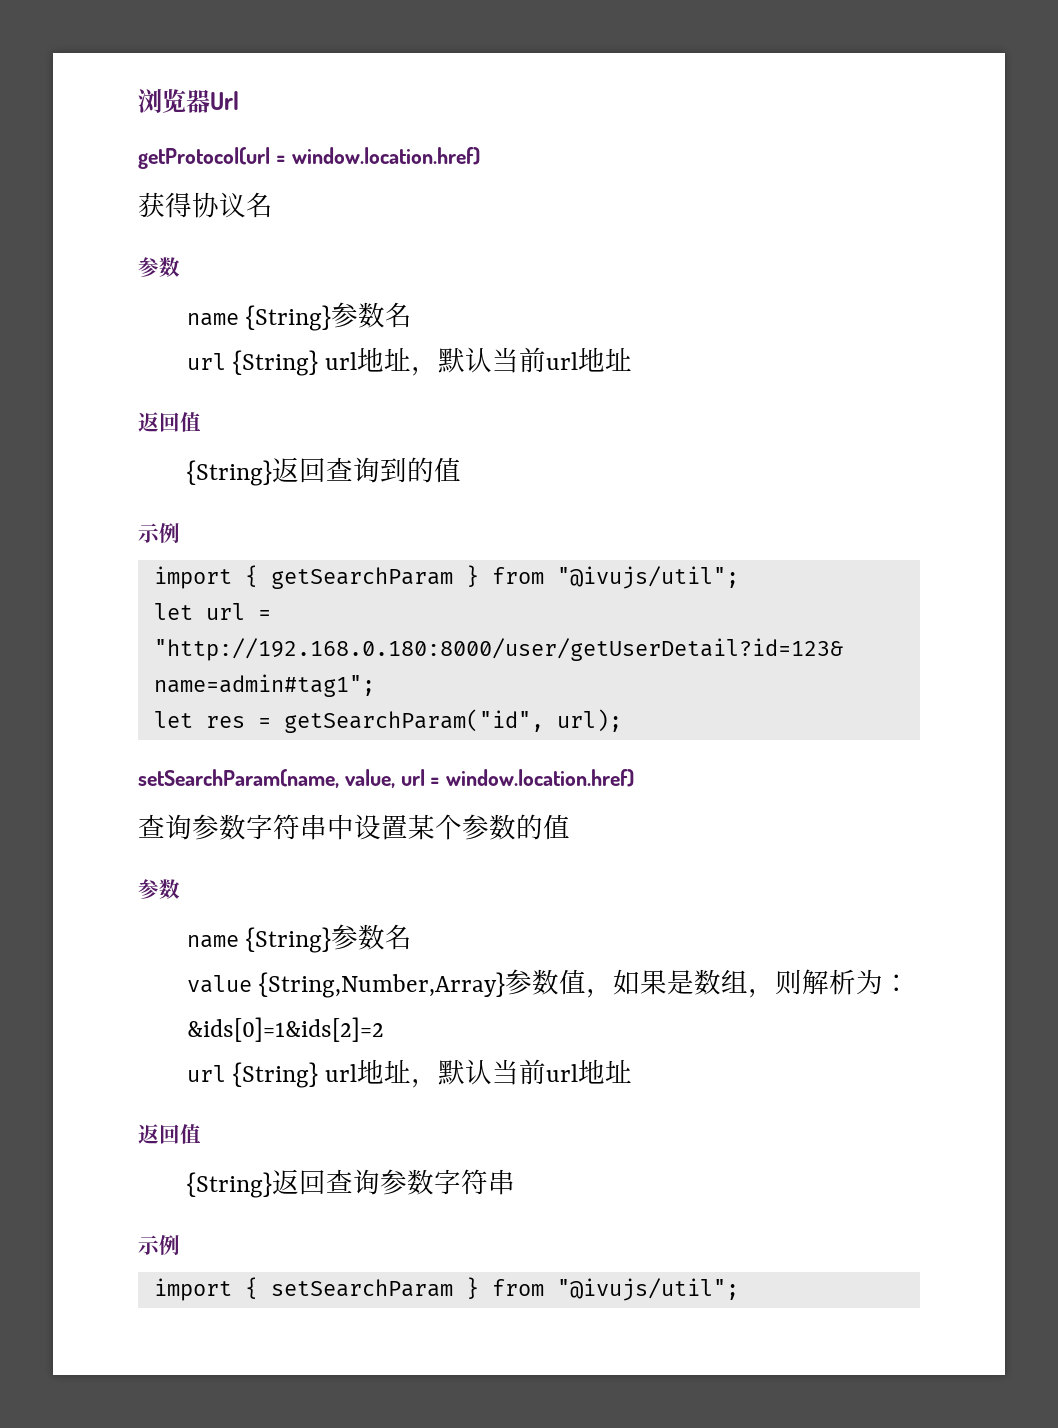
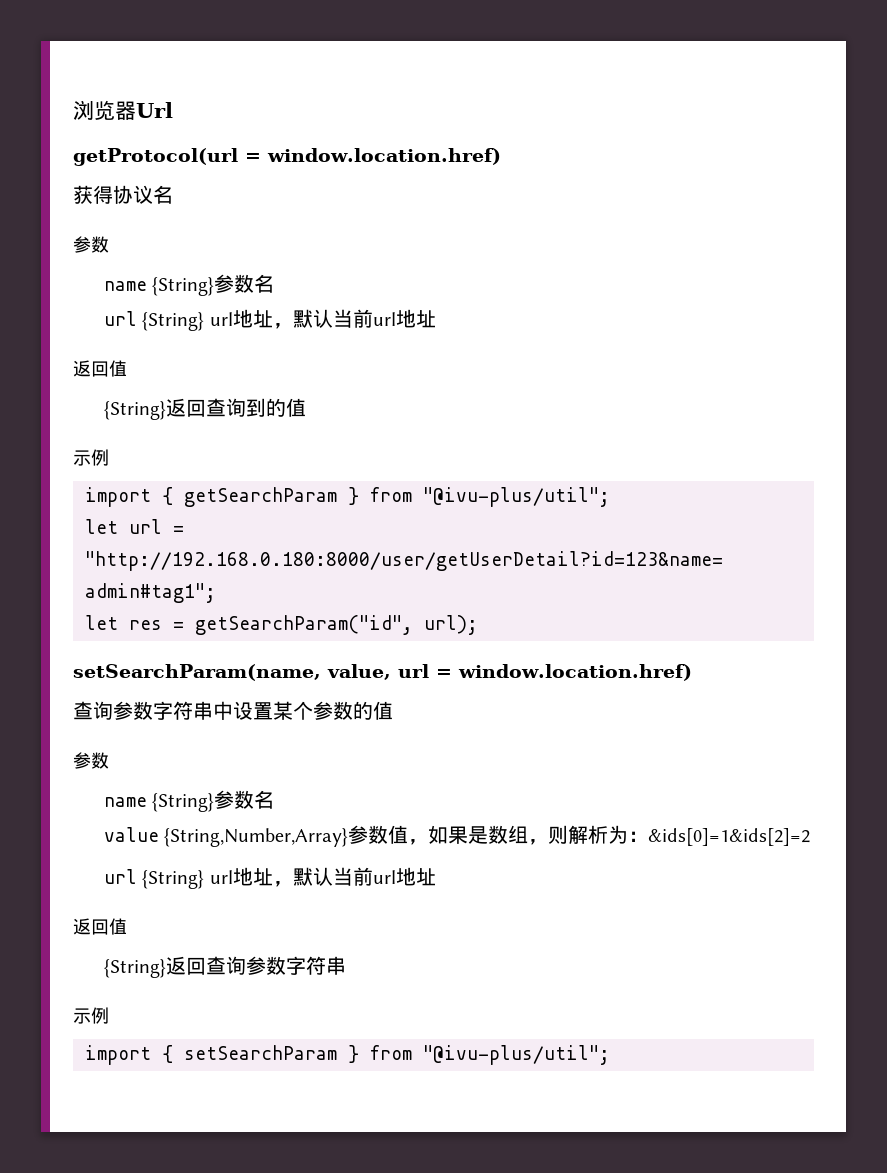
- import { getSearchParam } from "@ivujs/util";
+ import { getSearchParam } from "@ivu-plus/util";
- import { setSearchParam } from "@ivujs/util";
+ import { setSearchParam } from "@ivu-plus/util";

